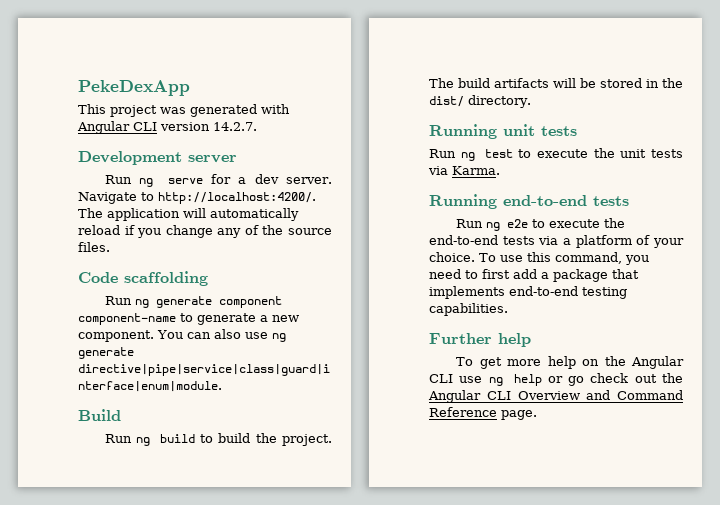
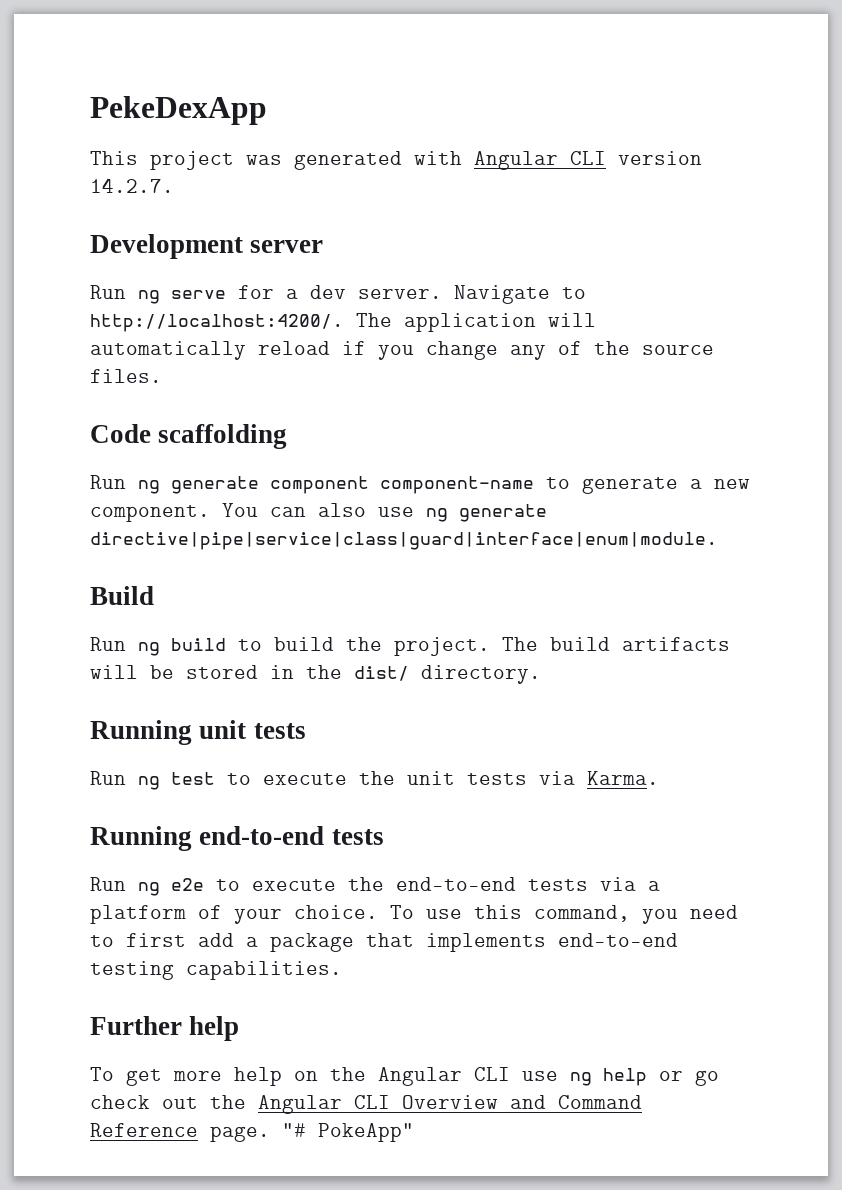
+ "# PokeApp"

